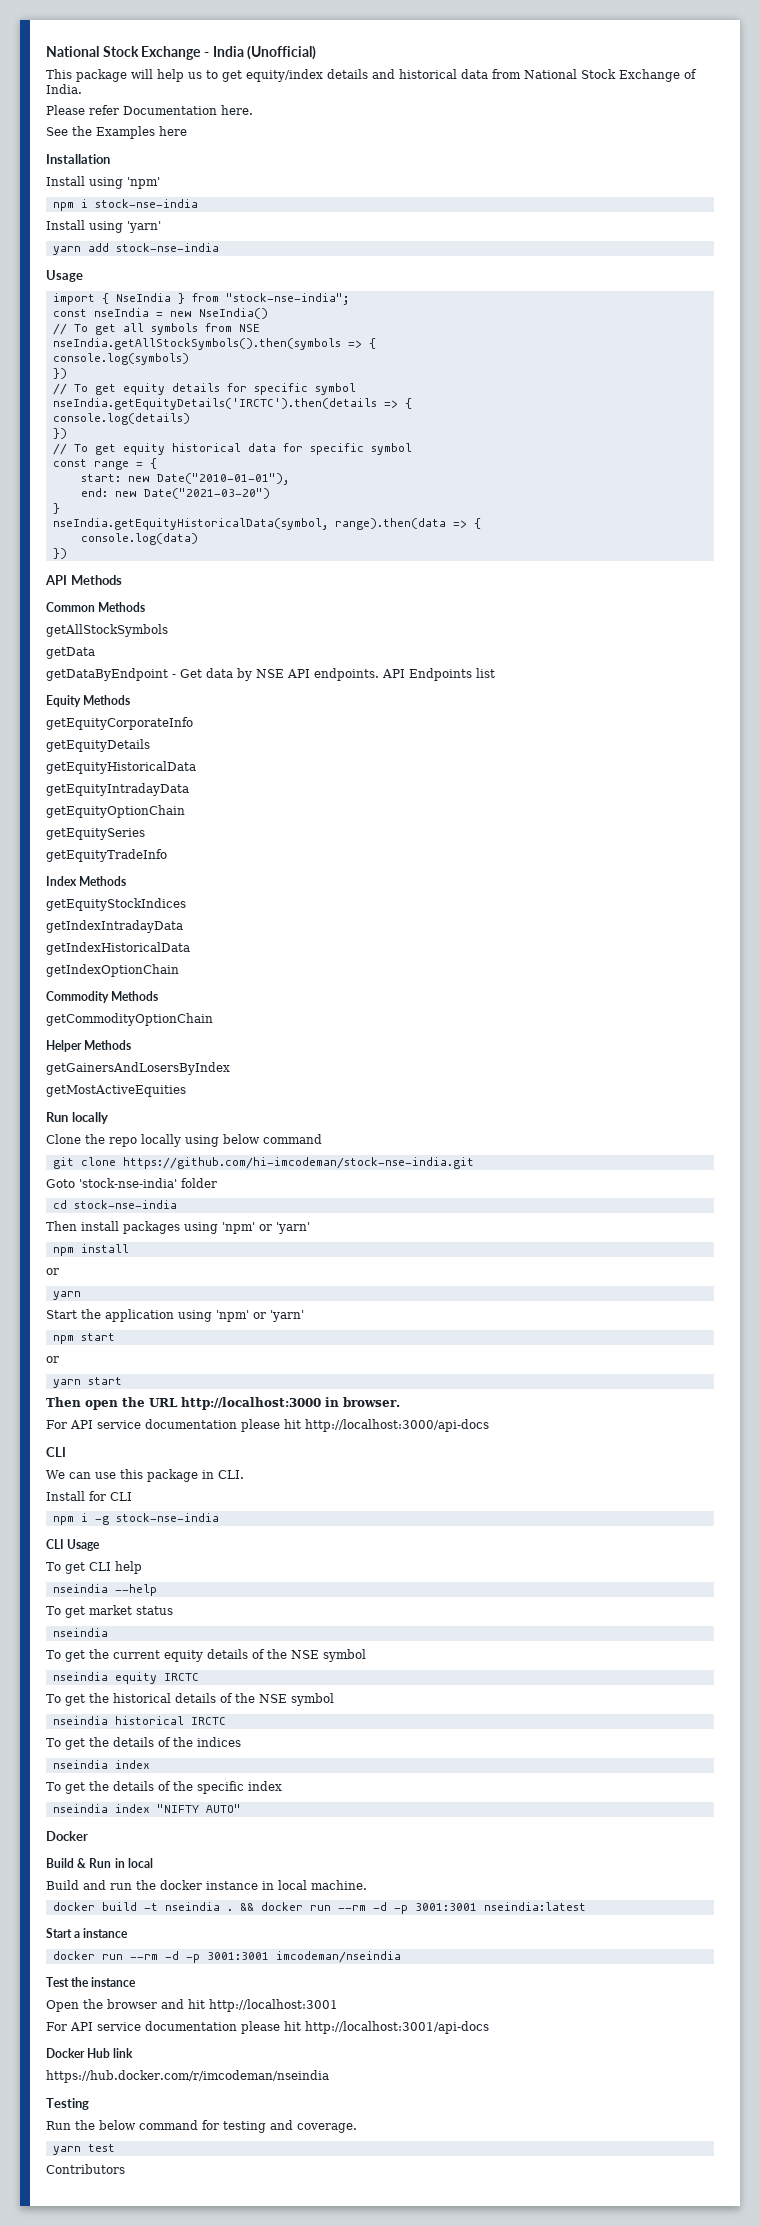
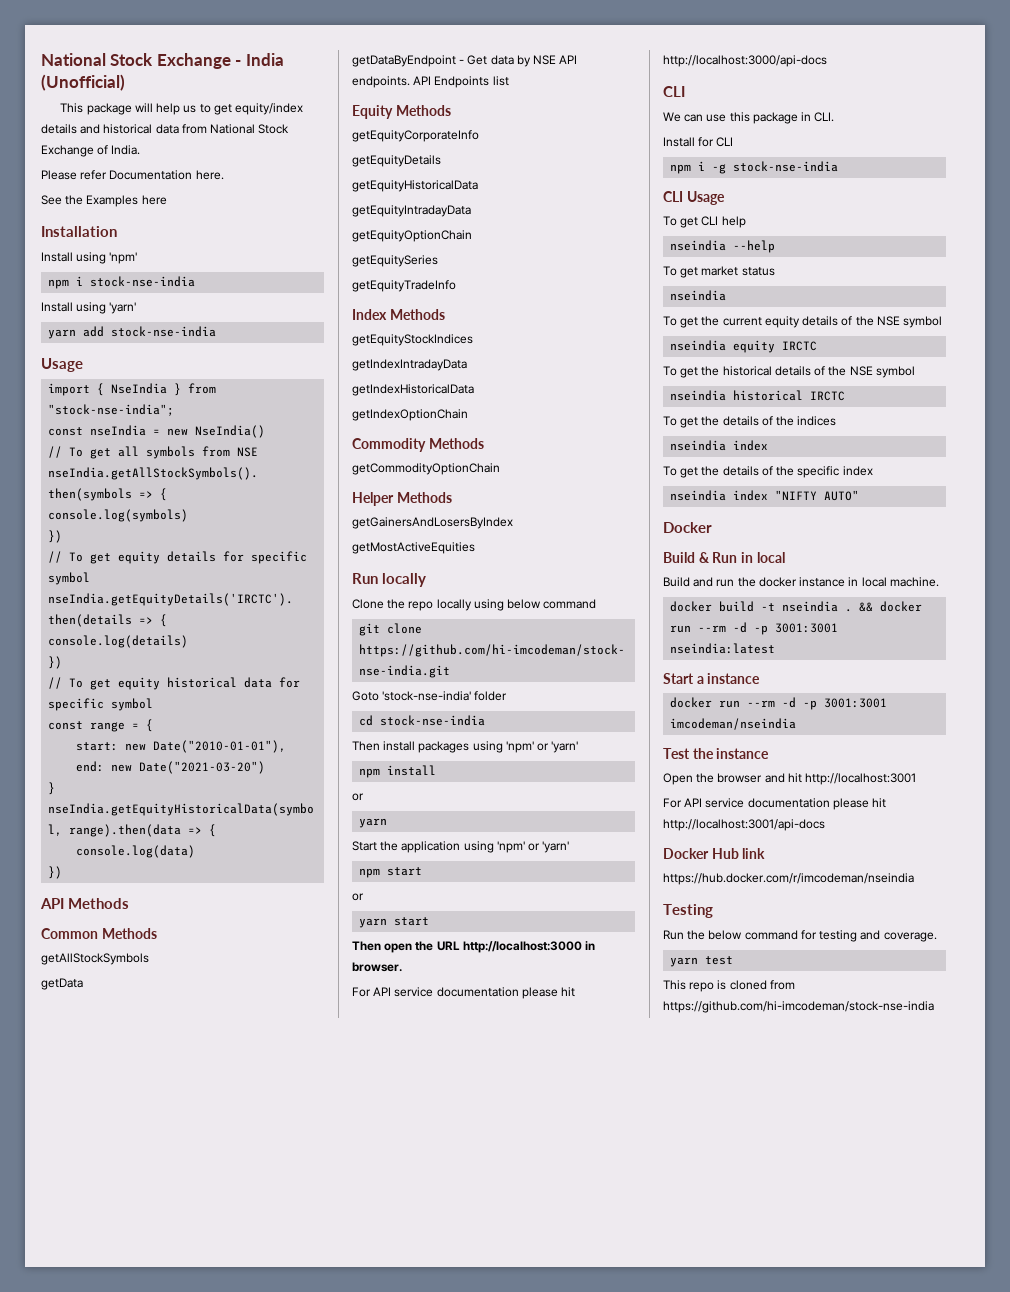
- Contributors
+ This repo is cloned from https://github.com/hi-imcodeman/stock-nse-india

